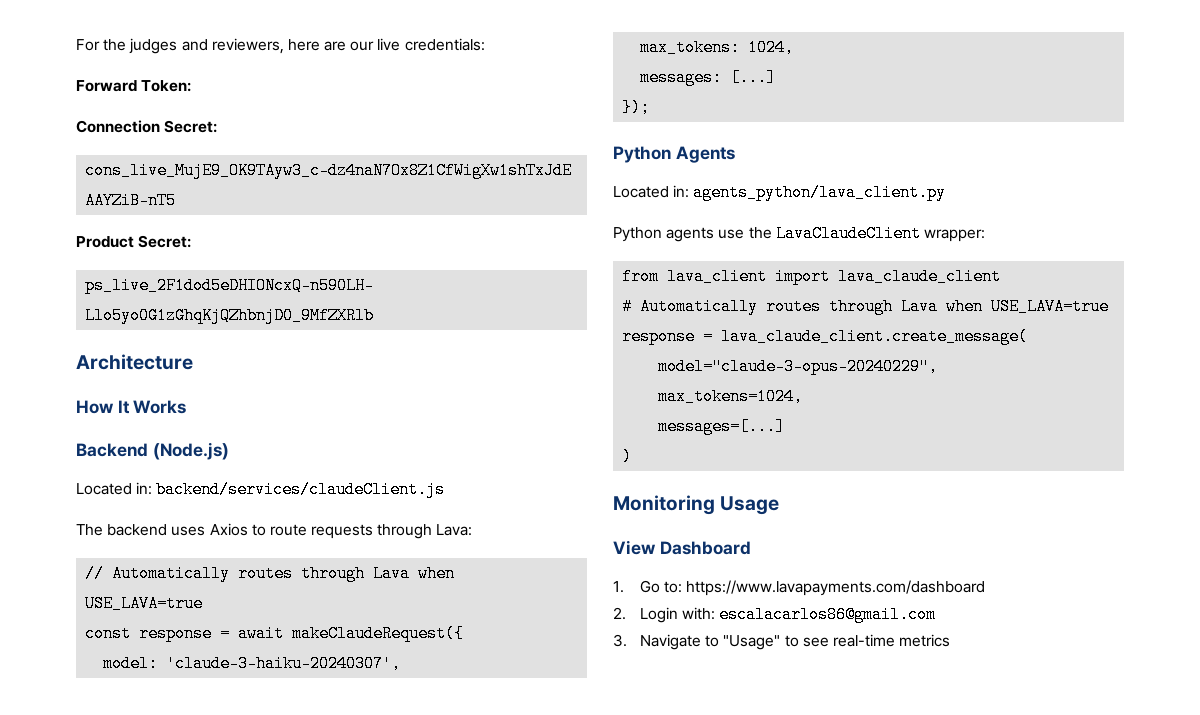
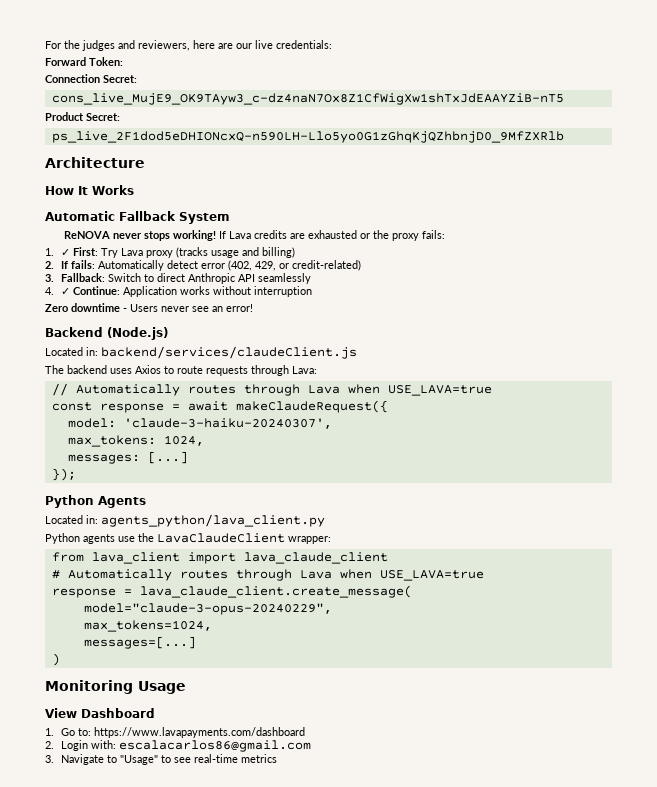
+ Automatic Fallback System
+ ReNOVA never stops working! If Lava credits are exhausted or the proxy fails:
+ 1. ✓ First: Try Lava proxy (tracks usage and billing)
+ 2. If fails: Automatically detect error (402, 429, or credit-related)
+ 3. Fallback: Switch to direct Anthropic API seamlessly
+ 4. ✓ Continue: Application works without interruption
+ Zero downtime - Users never see an error!

